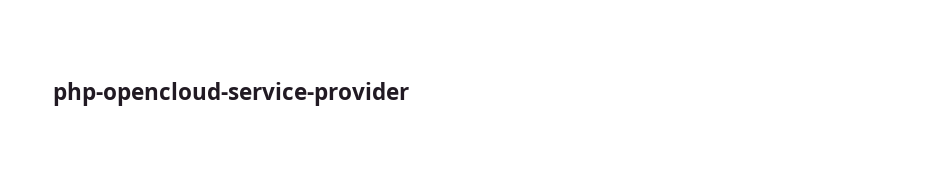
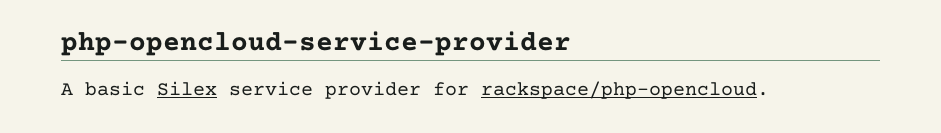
+ A basic Silex service provider for rackspace/php-opencloud.

